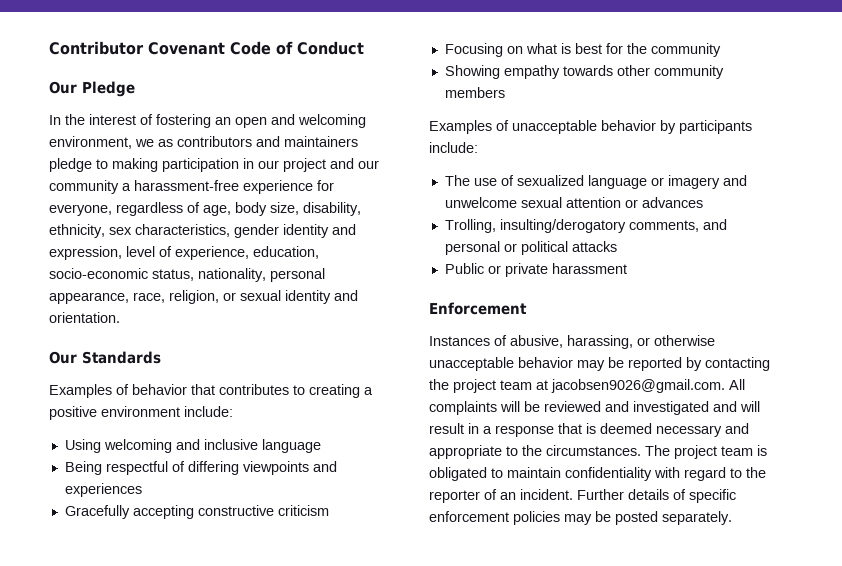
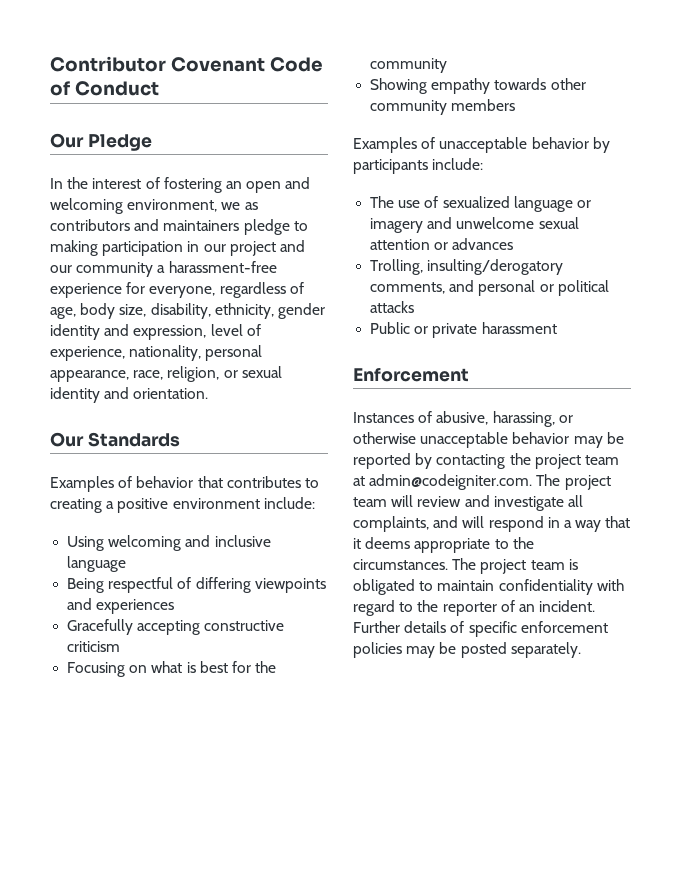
- In the interest of fostering an open and welcoming environment, we as contributors and maintainers pledge to making participation in our project and our community a harassment-free experience for everyone, regardless of age, body size, disability, ethnicity, sex characteristics, gender identity and expression, level of experience, education, socio-economic status, nationality, personal appearance, race, religion, or sexual identity and orientation.
+ In the interest of fostering an open and welcoming environment, we as contributors and maintainers pledge to making participation in our project and our community a harassment-free experience for everyone, regardless of age, body size, disability, ethnicity, gender identity and expression, level of experience, nationality, personal appearance, race, religion, or sexual identity and orientation.
- Instances of abusive, harassing, or otherwise unacceptable behavior may be reported by contacting the project team at jacobsen9026@gmail.com. All complaints will be reviewed and investigated and will result in a response that is deemed necessary and appropriate to the circumstances.
+ Instances of abusive, harassing, or otherwise unacceptable behavior may be reported by contacting the project team at admin@codeigniter.com. The project team will review and investigate all complaints, and will respond in a way that it deems appropriate to the circumstances.

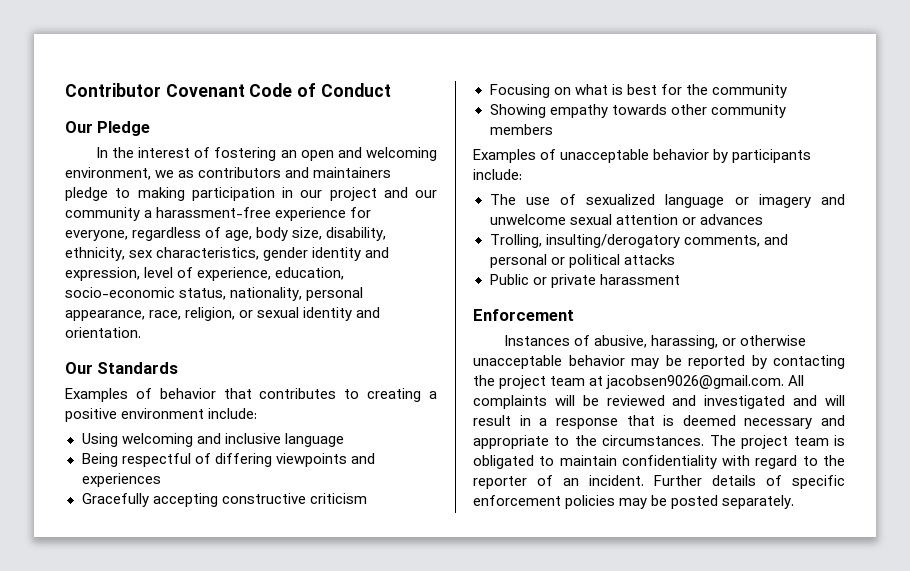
- In the interest of fostering an open and welcoming environment, we as contributors and maintainers pledge to making participation in our project and our community a harassment-free experience for everyone, regardless of age, body size, disability, ethnicity, gender identity and expression, level of experience, nationality, personal appearance, race, religion, or sexual identity and orientation.
+ In the interest of fostering an open and welcoming environment, we as contributors and maintainers pledge to making participation in our project and our community a harassment-free experience for everyone, regardless of age, body size, disability, ethnicity, sex characteristics, gender identity and expression, level of experience, education, socio-economic status, nationality, personal appearance, race, religion, or sexual identity and orientation.
- Instances of abusive, harassing, or otherwise unacceptable behavior may be reported by contacting the project team at admin@codeigniter.com. The project team will review and investigate all complaints, and will respond in a way that it deems appropriate to the circumstances.
+ Instances of abusive, harassing, or otherwise unacceptable behavior may be reported by contacting the project team at jacobsen9026@gmail.com. All complaints will be reviewed and investigated and will result in a response that is deemed necessary and appropriate to the circumstances.

